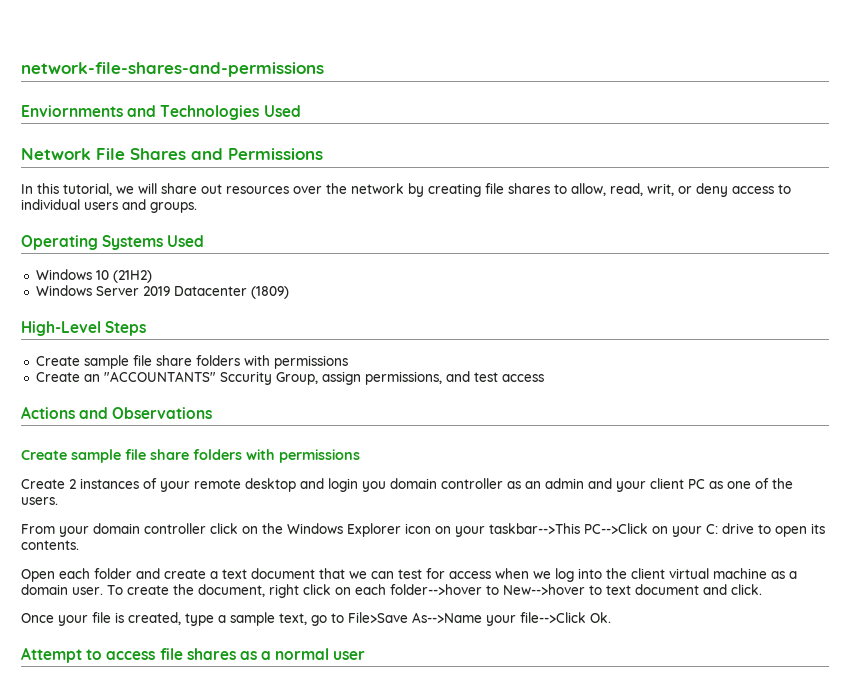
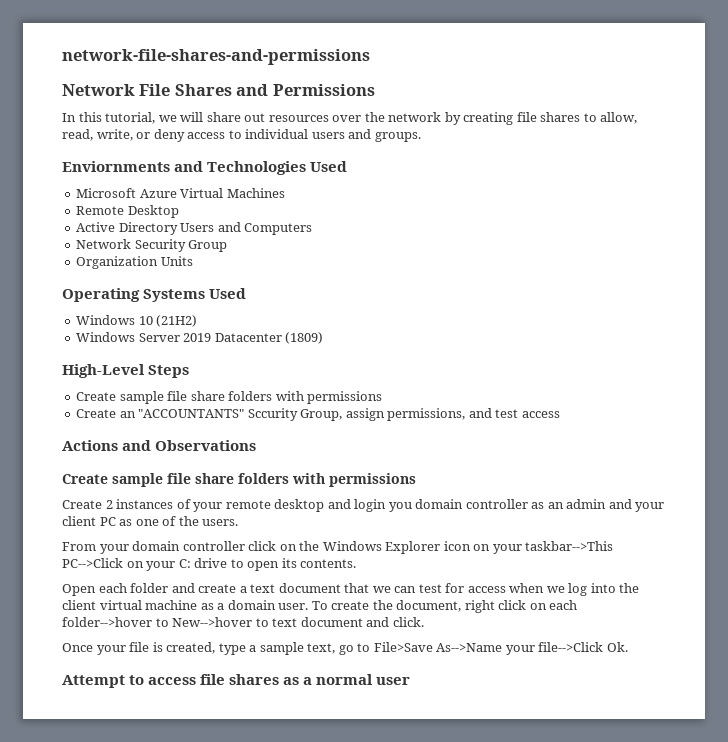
- Enviornments and Technologies Used
- In this tutorial, we will share out resources over the network by creating file shares to allow, read, writ, or deny access to individual users and groups.
+ In this tutorial, we will share out resources over the network by creating file shares to allow, read, write, or deny access to individual users and groups.
+ Enviornments and Technologies Used
+ Microsoft Azure Virtual Machines
+ Remote Desktop
+ Active Directory Users and Computers
+ Network Security Group
+ Organization Units

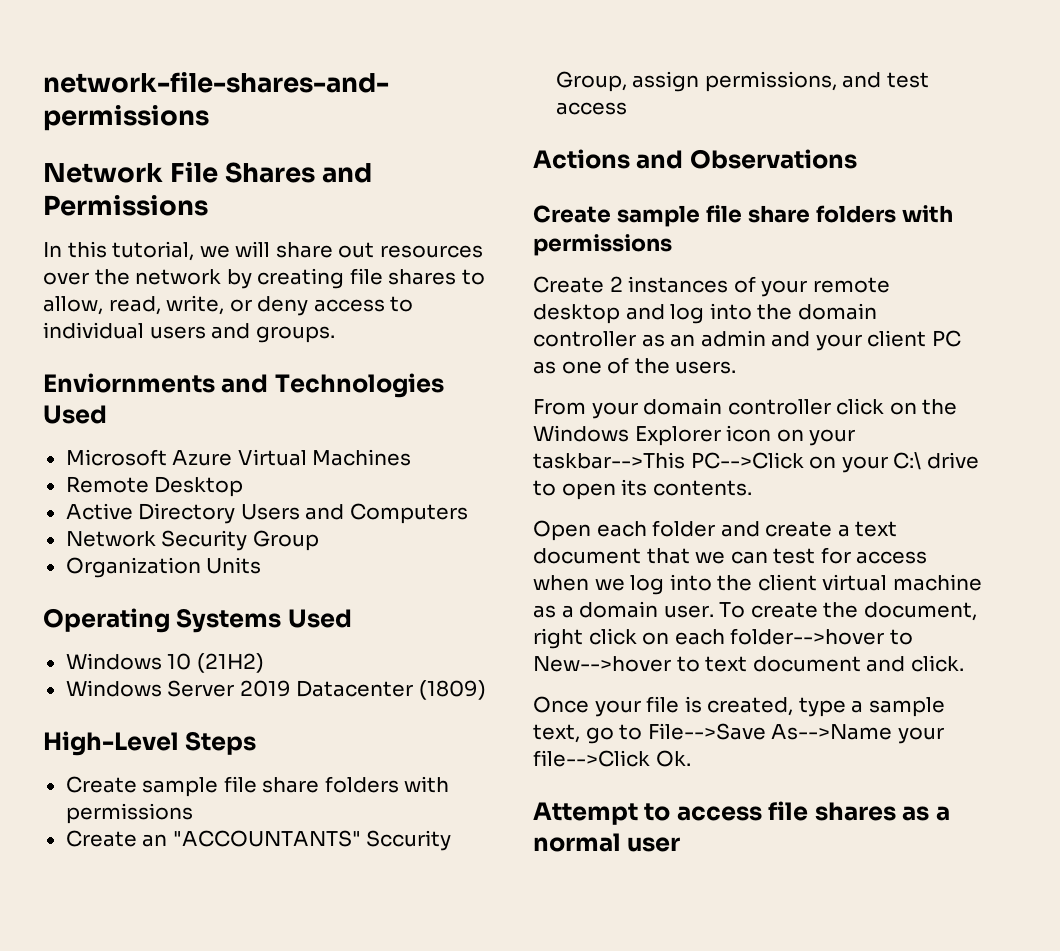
- Create 2 instances of your remote desktop and login you domain controller as an admin and your client PC as one of the users.
+ Create 2 instances of your remote desktop and log into the domain controller as an admin and your client PC as one of the users.
- From your domain controller click on the Windows Explorer icon on your taskbar-->This PC-->Click on your C: drive to open its contents.
+ From your domain controller click on the Windows Explorer icon on your taskbar-->This PC-->Click on your C:\ drive to open its contents.
- Once your file is created, type a sample text, go to File>Save As-->Name your file-->Click Ok.
+ Once your file is created, type a sample text, go to File-->Save As-->Name your file-->Click Ok.

